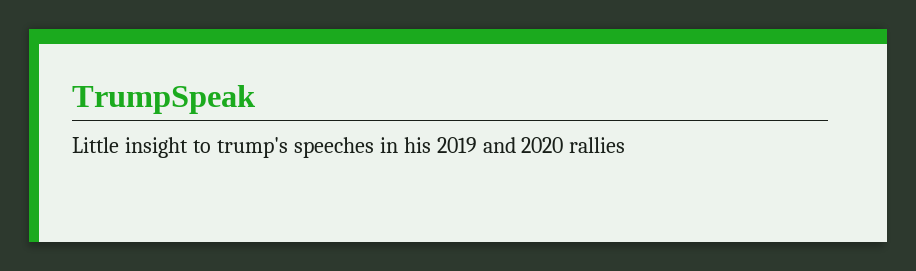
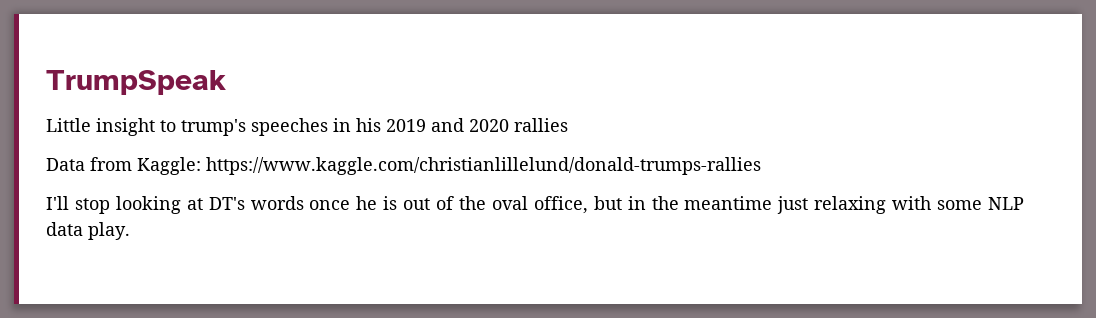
+ Data from Kaggle: https://www.kaggle.com/christianlillelund/donald-trumps-rallies
+ I'll stop looking at DT's words once he is out of the oval office, but in the meantime just relaxing with some NLP data play.

